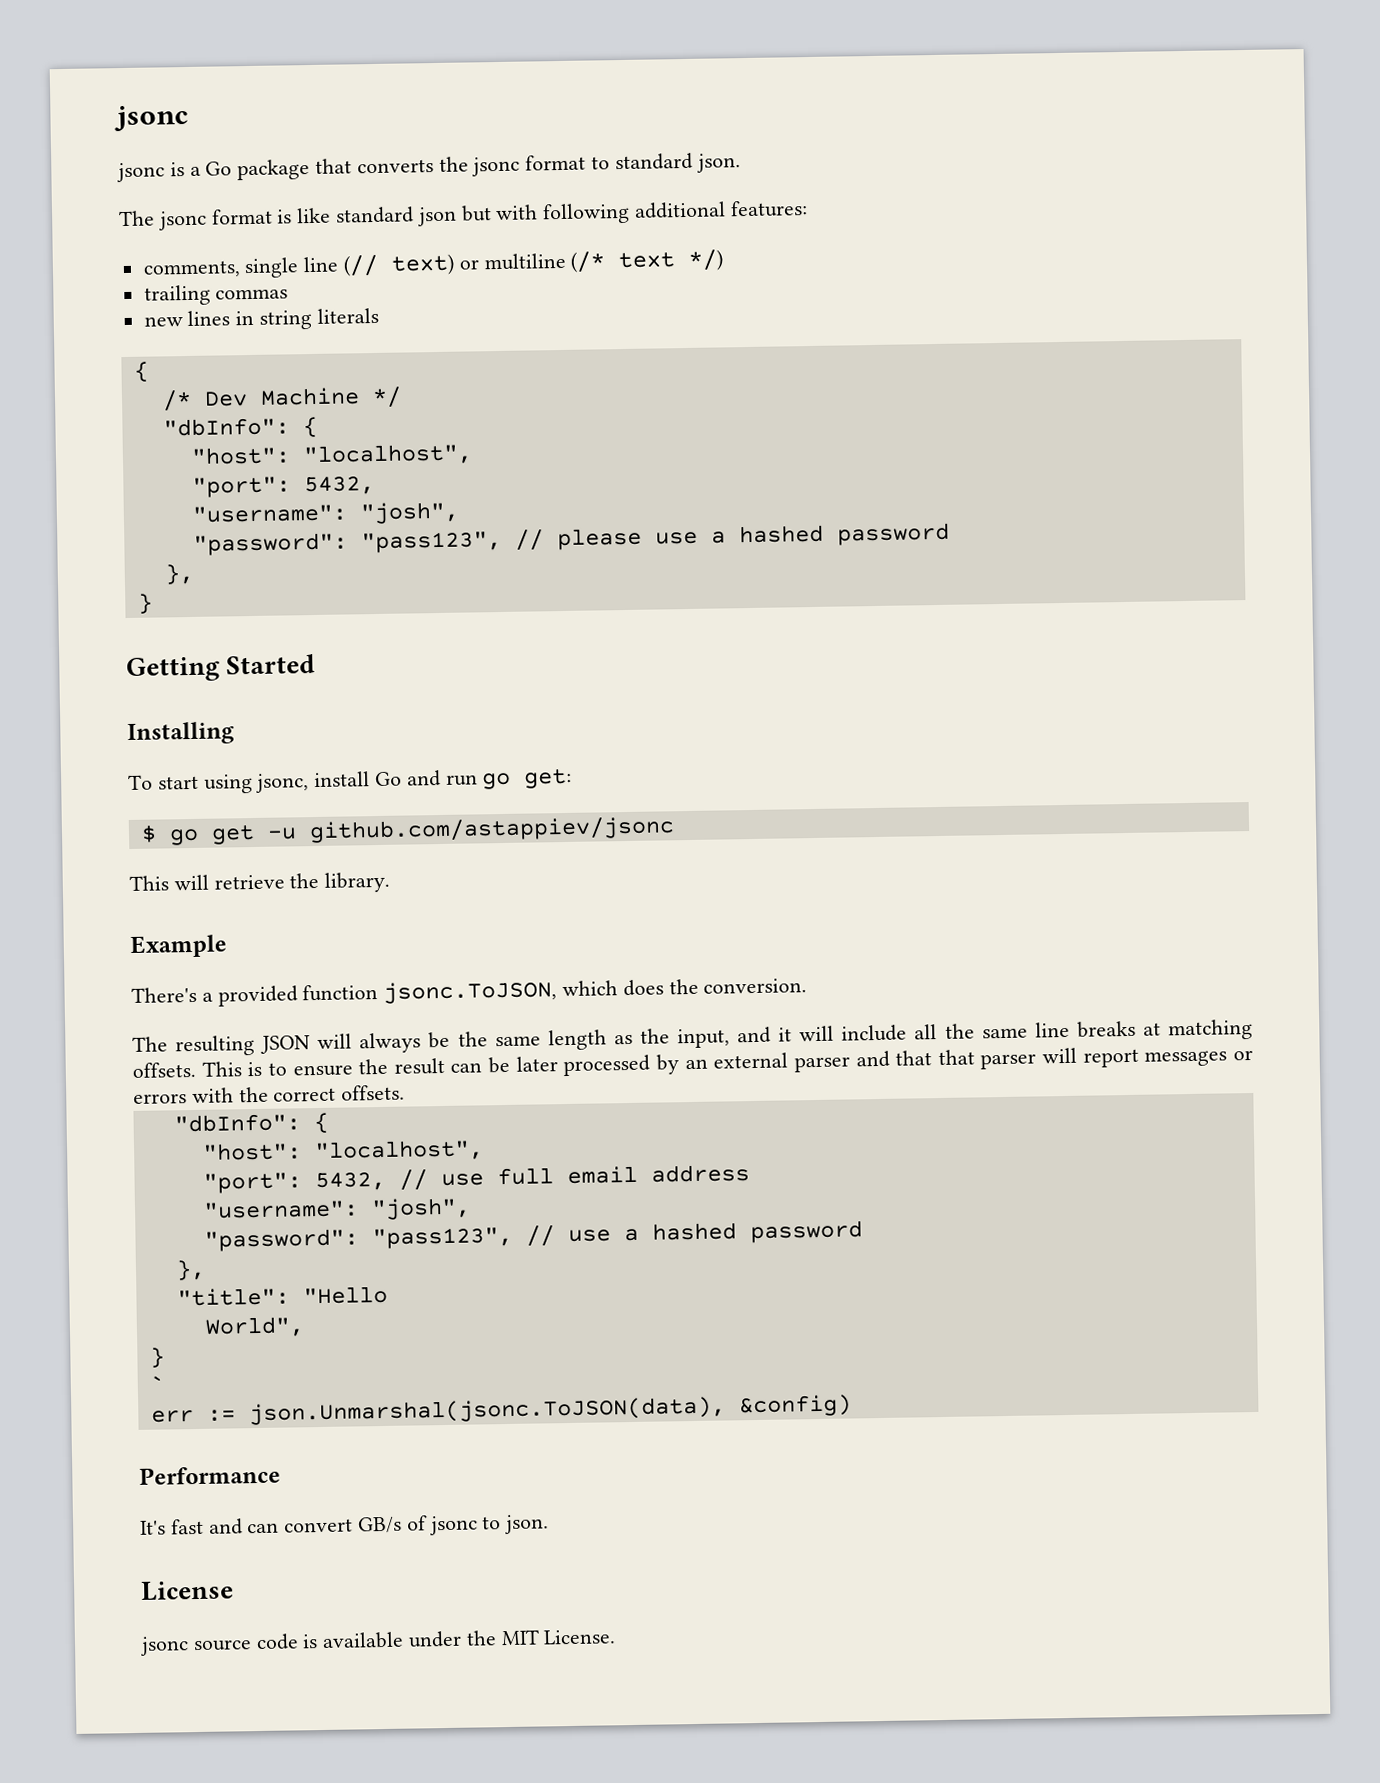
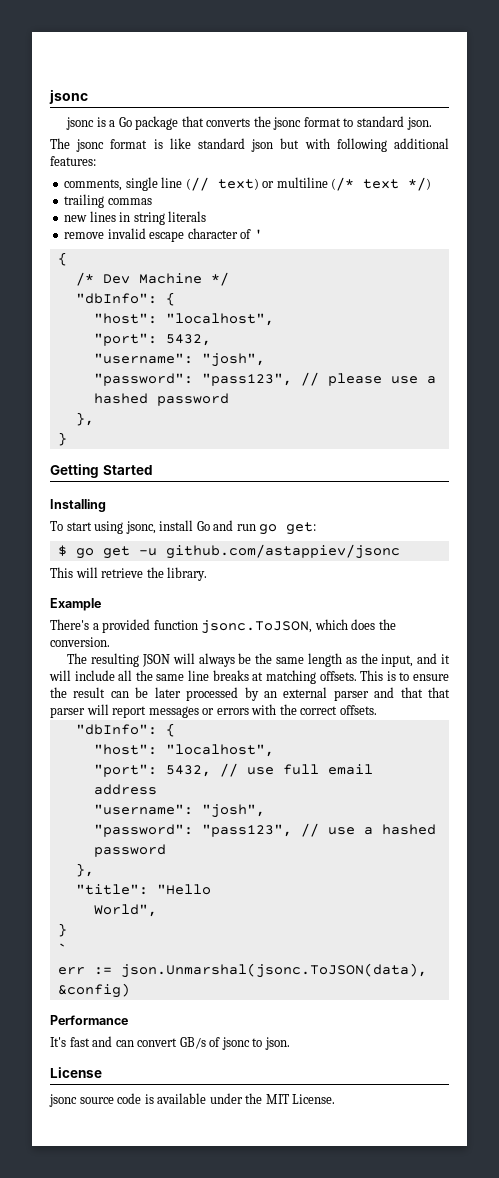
+ remove invalid escape character of '

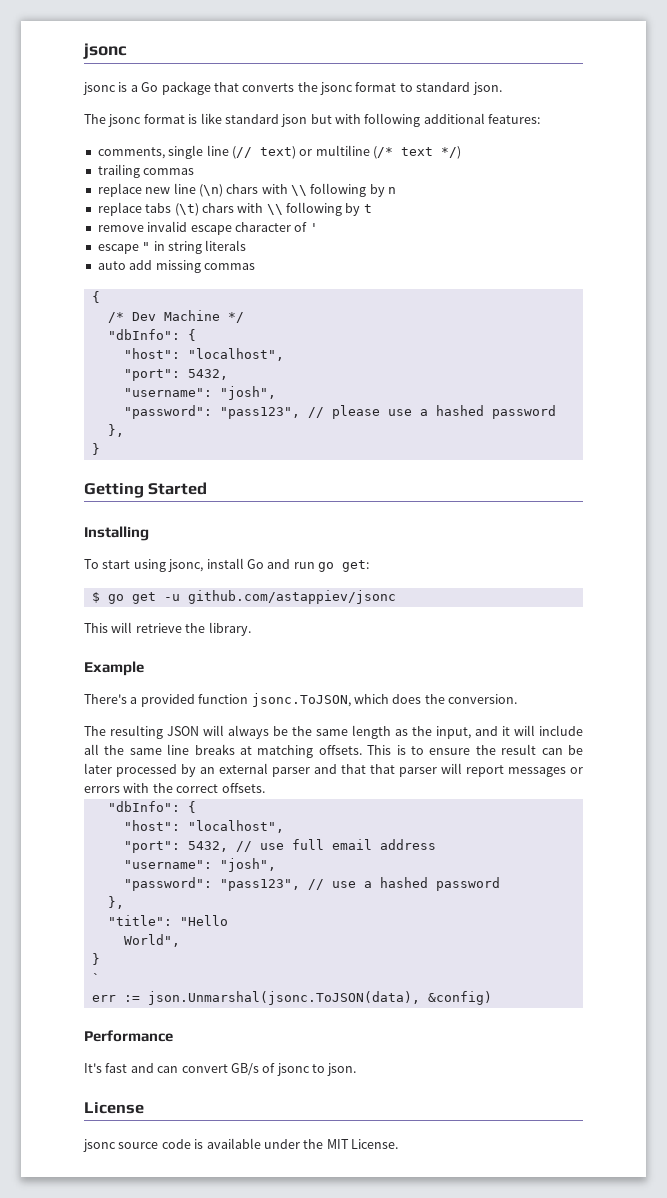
- new lines in string literals
+ replace new line (\n) chars with \\ following by n
+ replace tabs (\t) chars with \\ following by t
+ escape " in string literals
+ auto add missing commas

